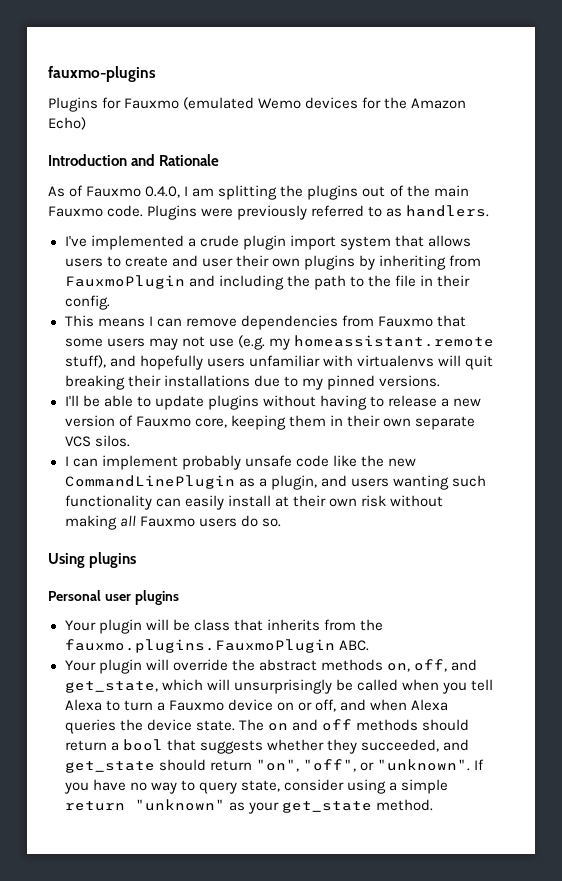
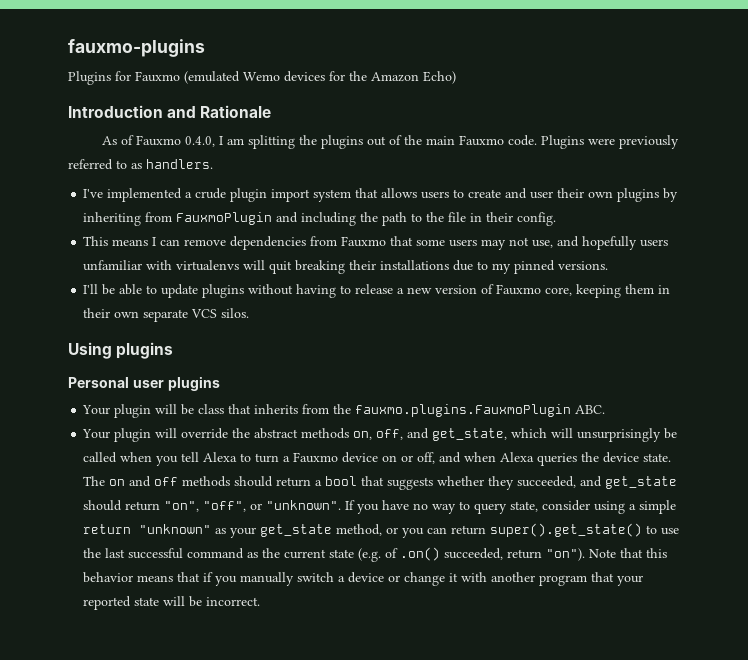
- This means I can remove dependencies from Fauxmo that some users may not use (e.g. my homeassistant.remote stuff), and hopefully users unfamiliar with virtualenvs will quit breaking their installations due to my pinned versions.
+ This means I can remove dependencies from Fauxmo that some users may not use, and hopefully users unfamiliar with virtualenvs will quit breaking their installations due to my pinned versions.
- I can implement probably unsafe code like the new CommandLinePlugin as a plugin, and users wanting such functionality can easily install at their own risk without making all Fauxmo users do so.
- If you have no way to query state, consider using a simple return "unknown" as your get_state method.
+ If you have no way to query state, consider using a simple return "unknown" as your get_state method, or you can return super().get_state() to use the last successful command as the current state (e.g. of .on() succeeded, return "on"). Note that this behavior means that if you manually switch a device or change it with another program that your reported state will be incorrect.

